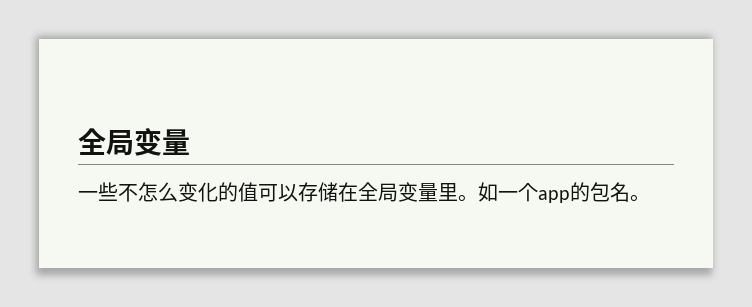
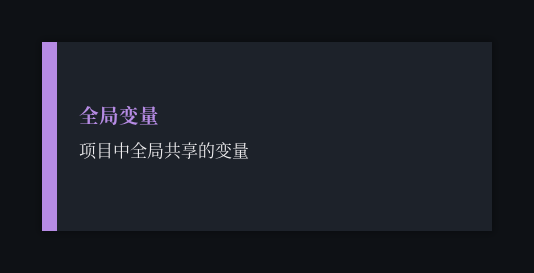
- 一些不怎么变化的值可以存储在全局变量里。如一个app的包名。
+ 项目中全局共享的变量

